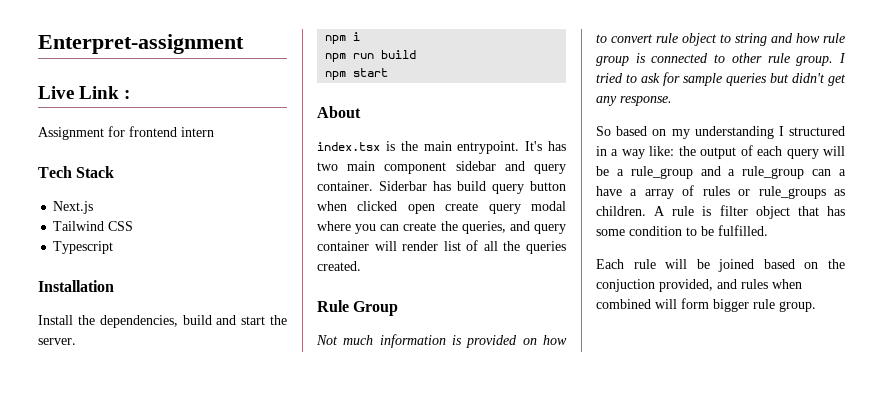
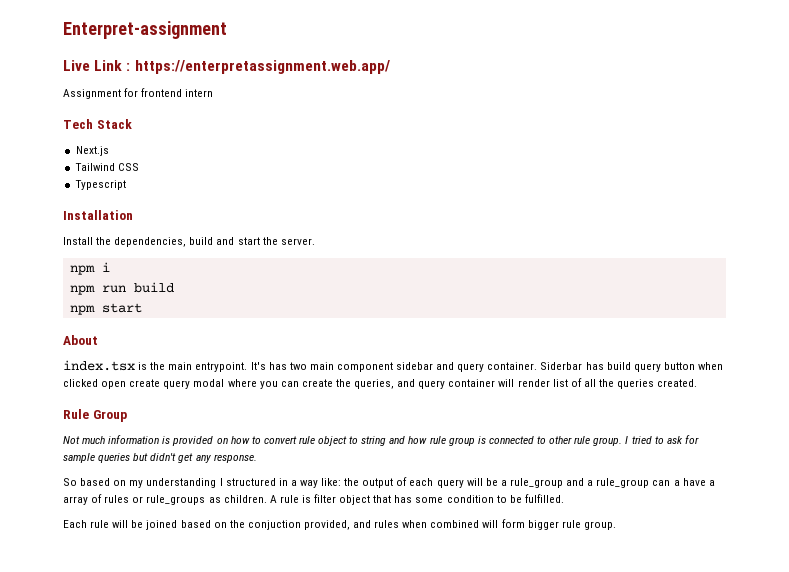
- Live Link :
+ Live Link : https://enterpretassignment.web.app/

